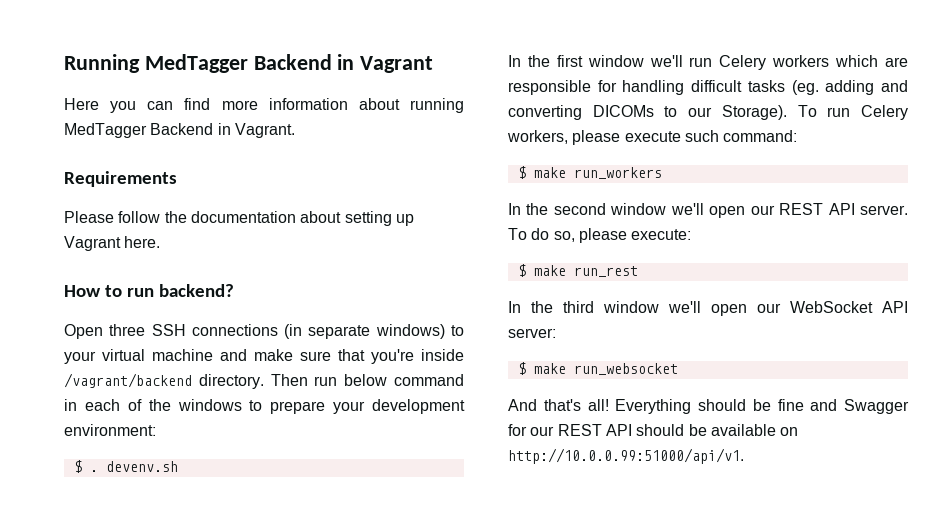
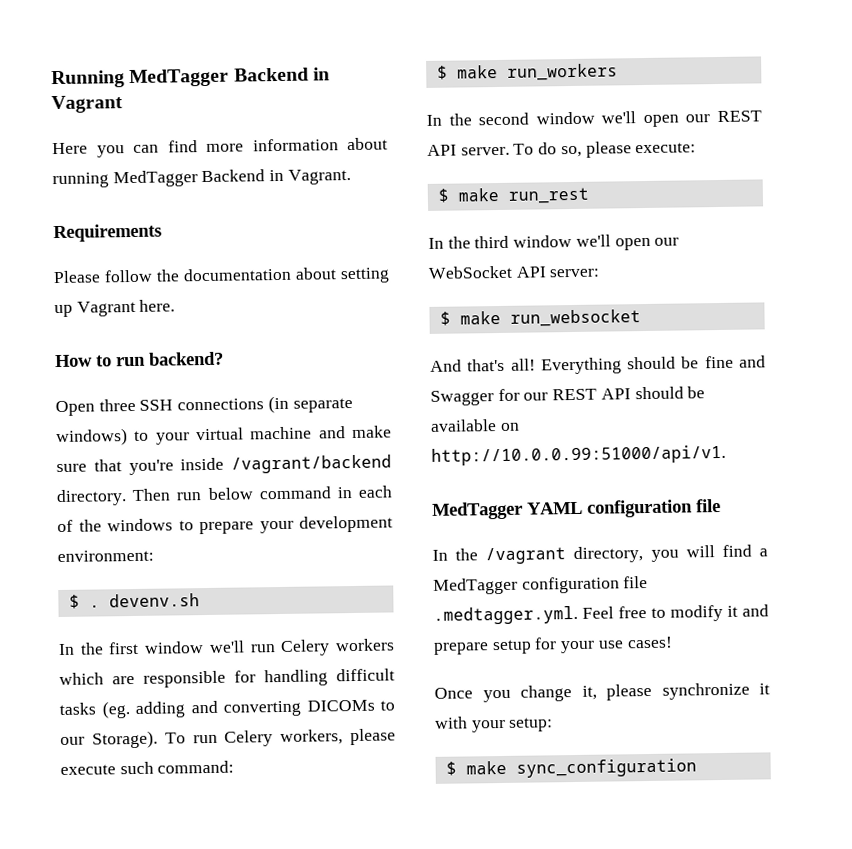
+ MedTagger YAML configuration file
+ In the /vagrant directory, you will find a MedTagger configuration file .medtagger.yml. Feel free to modify it and prepare setup for your use cases!
+ Once you change it, please synchronize it with your setup:
+ $ make sync_configuration

